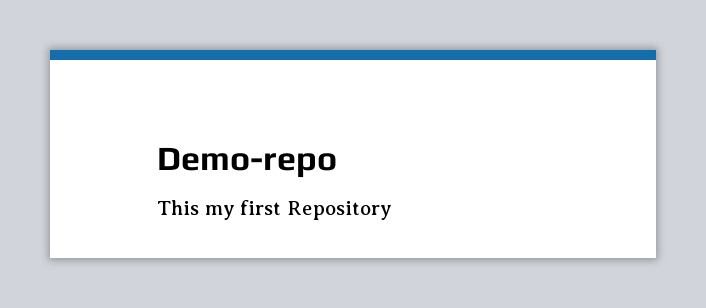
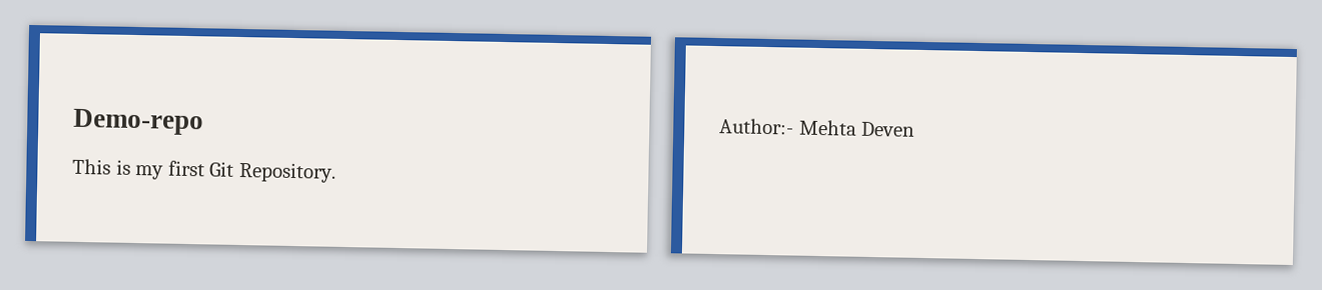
- This my first Repository
+ This is my first Git Repository.
+ Author:- Mehta Deven

